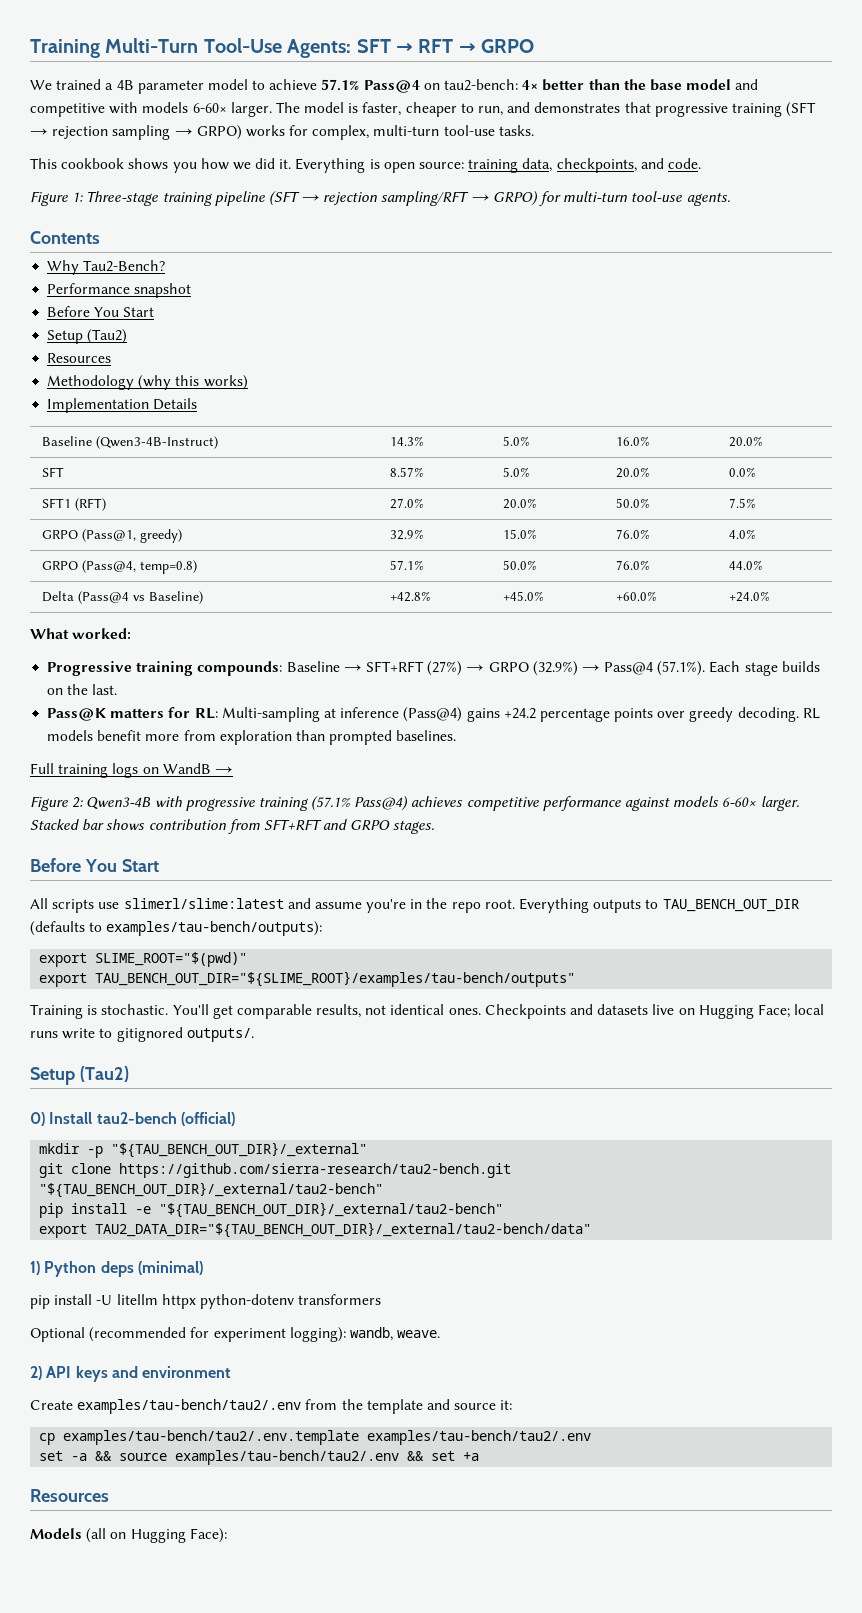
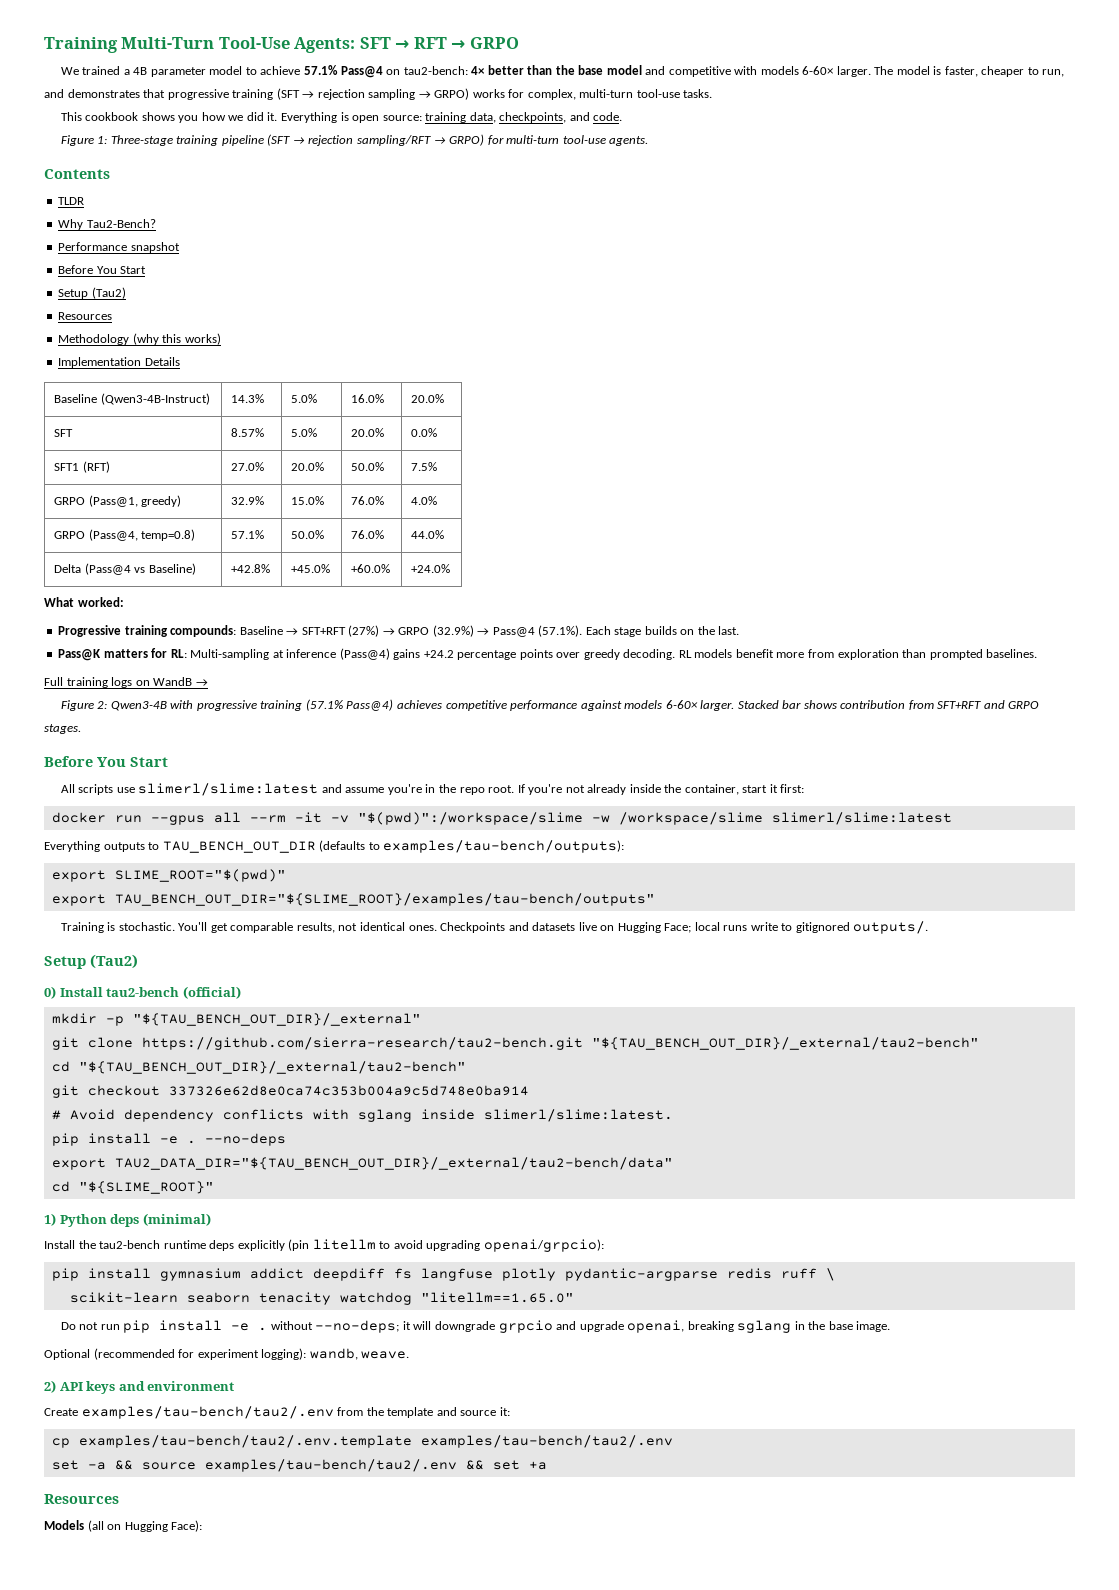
+ TLDR
- All scripts use slimerl/slime:latest and assume you're in the repo root. Everything outputs to TAU_BENCH_OUT_DIR (defaults to examples/tau-bench/outputs):
+ All scripts use slimerl/slime:latest and assume you're in the repo root. If you're not already inside the container, start it first:
+ docker run --gpus all --rm -it -v "$(pwd)":/workspace/slime -w /workspace/slime slimerl/slime:latest
+ Everything outputs to TAU_BENCH_OUT_DIR (defaults to examples/tau-bench/outputs):
- pip install -e "${TAU_BENCH_OUT_DIR}/_external/tau2-bench"
+ cd "${TAU_BENCH_OUT_DIR}/_external/tau2-bench"
+ git checkout 337326e62d8e0ca74c353b004a9c5d748e0ba914
+ # Avoid dependency conflicts with sglang inside slimerl/slime:latest.
+ pip install -e . --no-deps
+ cd "${SLIME_ROOT}"
- pip install -U litellm httpx python-dotenv transformers
+ Install the tau2-bench runtime deps explicitly (pin litellm to avoid upgrading openai/grpcio):
+ pip install gymnasium addict deepdiff fs langfuse plotly pydantic-argparse redis ruff \
+ scikit-learn seaborn tenacity watchdog "litellm==1.65.0"
+ Do not run pip install -e . without --no-deps; it will downgrade grpcio and upgrade openai, breaking sglang in the base image.

